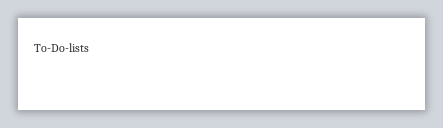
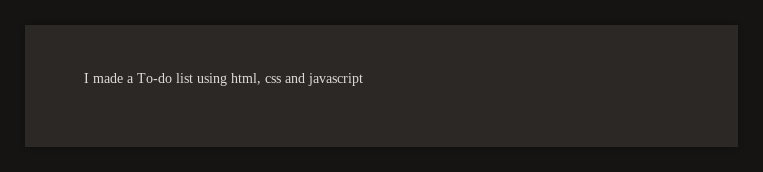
- To-Do-lists
+ I made a To-do list using html, css and javascript

